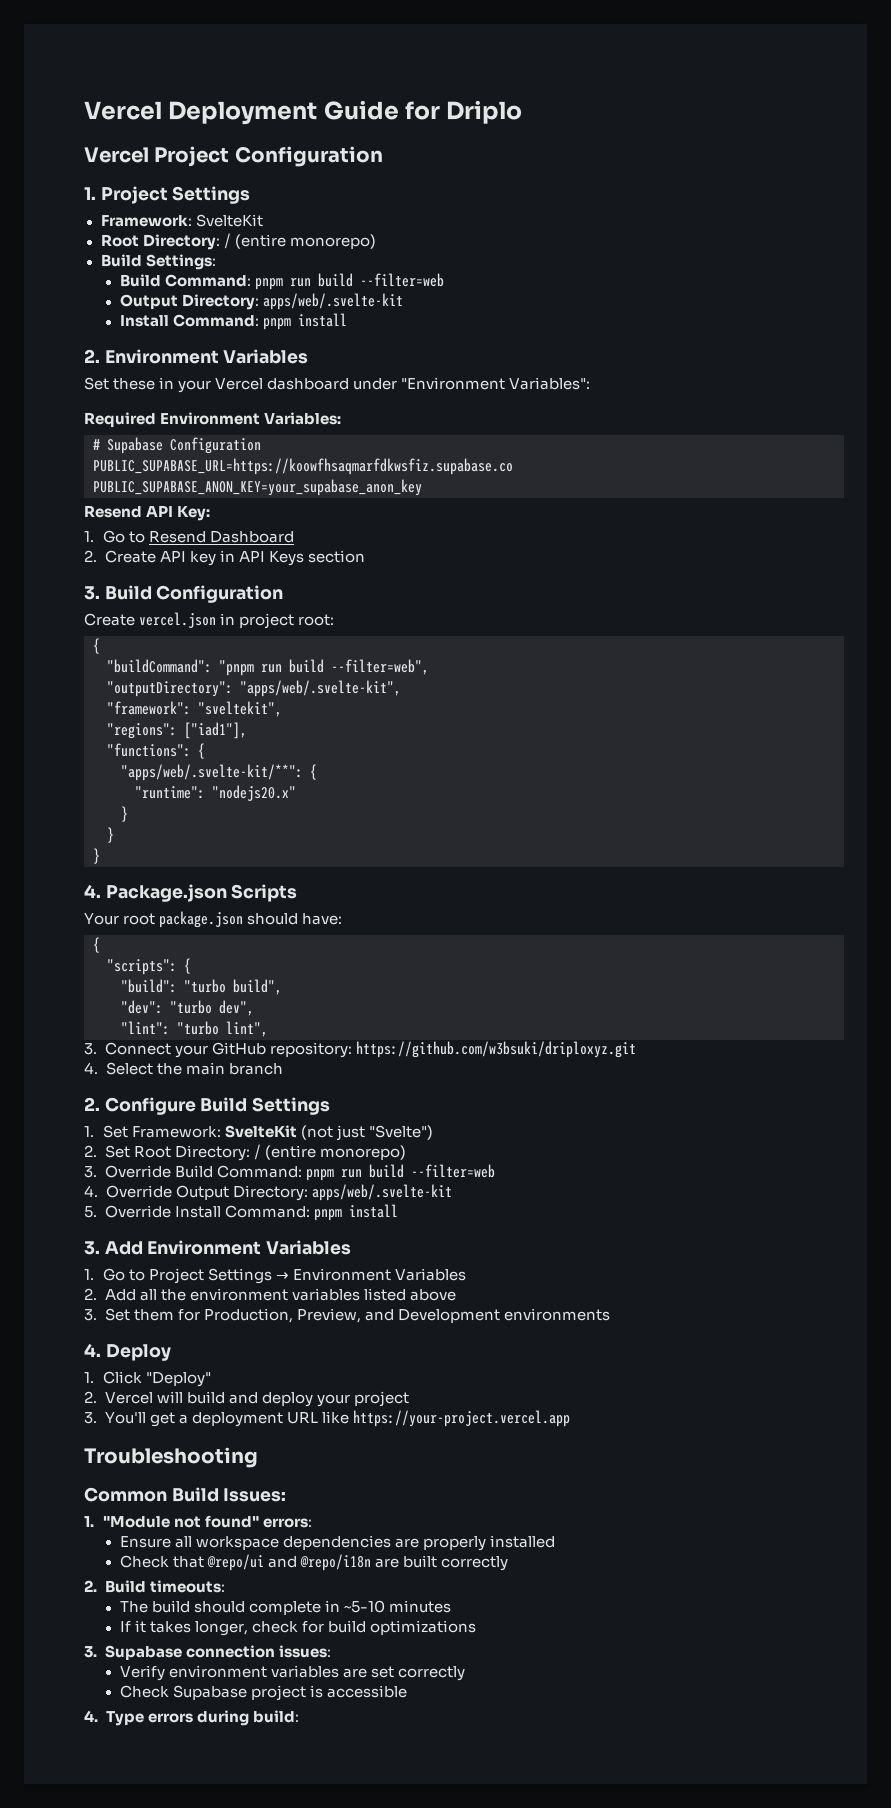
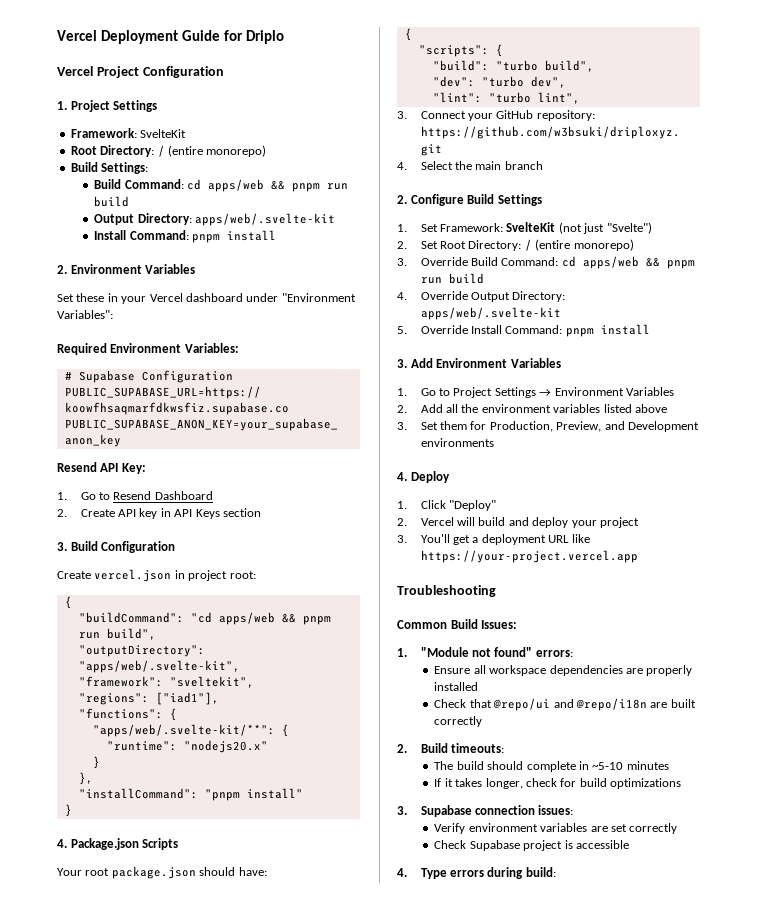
  Build Settings:
- Build Command: pnpm run build --filter=web
+ Build Command: cd apps/web && pnpm run build
- "buildCommand": "pnpm run build --filter=web",
+ "buildCommand": "cd apps/web && pnpm run build",
  "runtime": "nodejs20.x"
  }
- }
+ },
+ "installCommand": "pnpm install"
- 3. Override Build Command: pnpm run build --filter=web
+ 3. Override Build Command: cd apps/web && pnpm run build

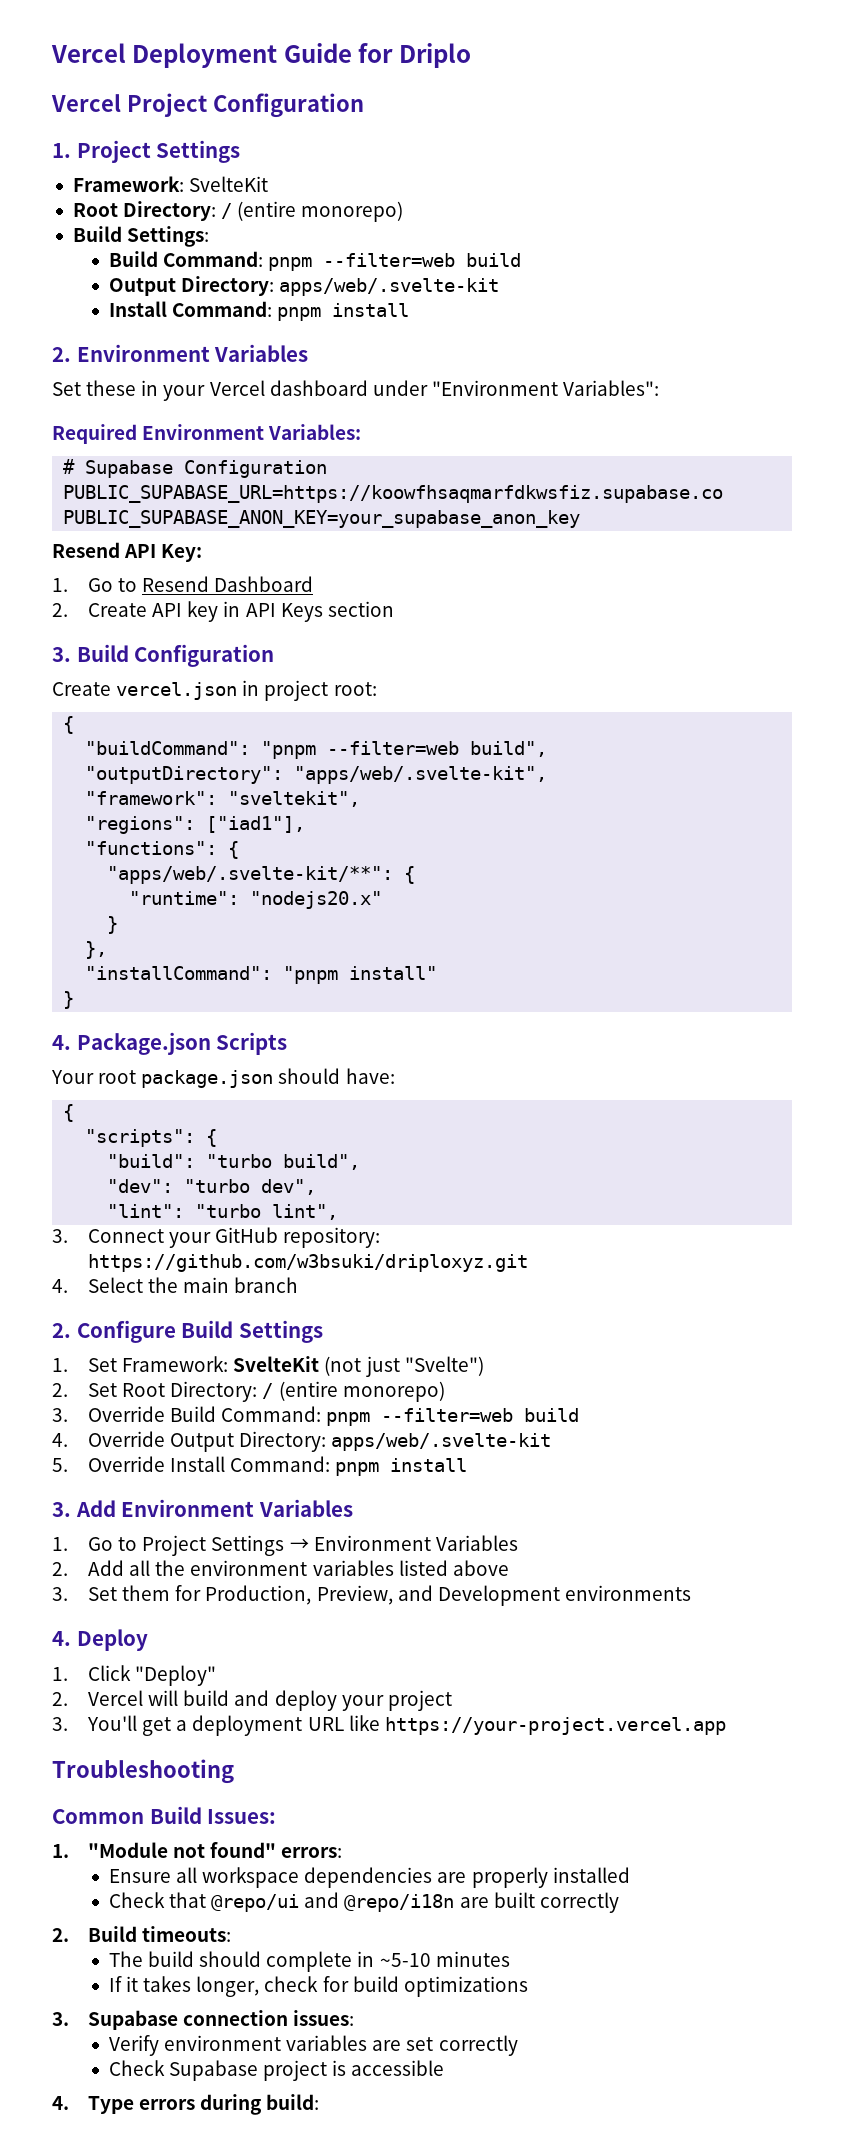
  Build Settings:
- Build Command: cd apps/web && pnpm run build
+ Build Command: pnpm --filter=web build
- "buildCommand": "cd apps/web && pnpm run build",
+ "buildCommand": "pnpm --filter=web build",
- 3. Override Build Command: cd apps/web && pnpm run build
+ 3. Override Build Command: pnpm --filter=web build

